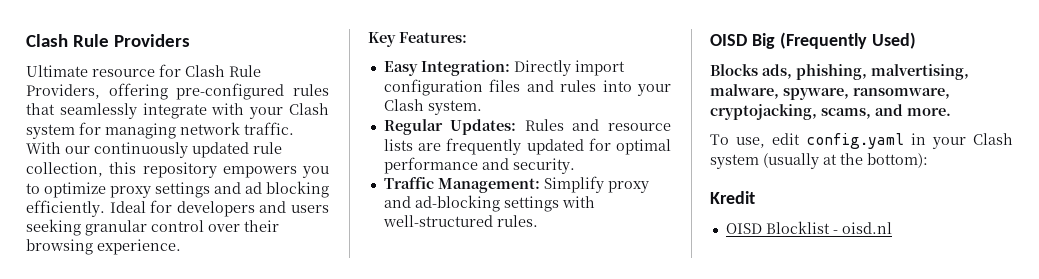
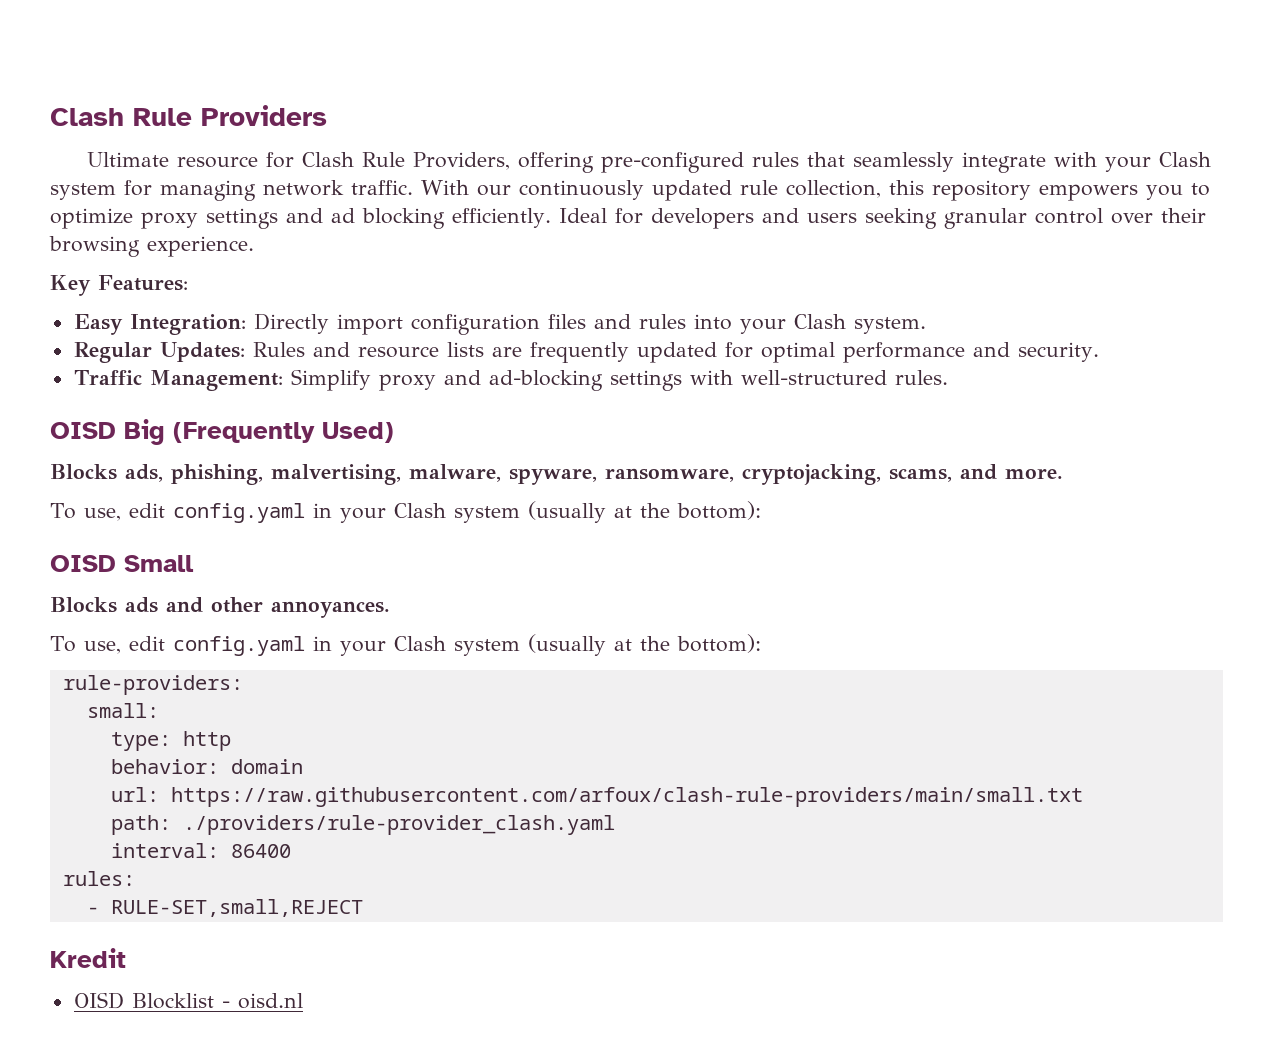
+ OISD Small
+ Blocks ads and other annoyances.
+ To use, edit config.yaml in your Clash system (usually at the bottom):
+ rule-providers:
+ small:
+ type: http
+ behavior: domain
+ url: https://raw.githubusercontent.com/arfoux/clash-rule-providers/main/small.txt
+ path: ./providers/rule-provider_clash.yaml
+ interval: 86400
+ rules:
+ - RULE-SET,small,REJECT

